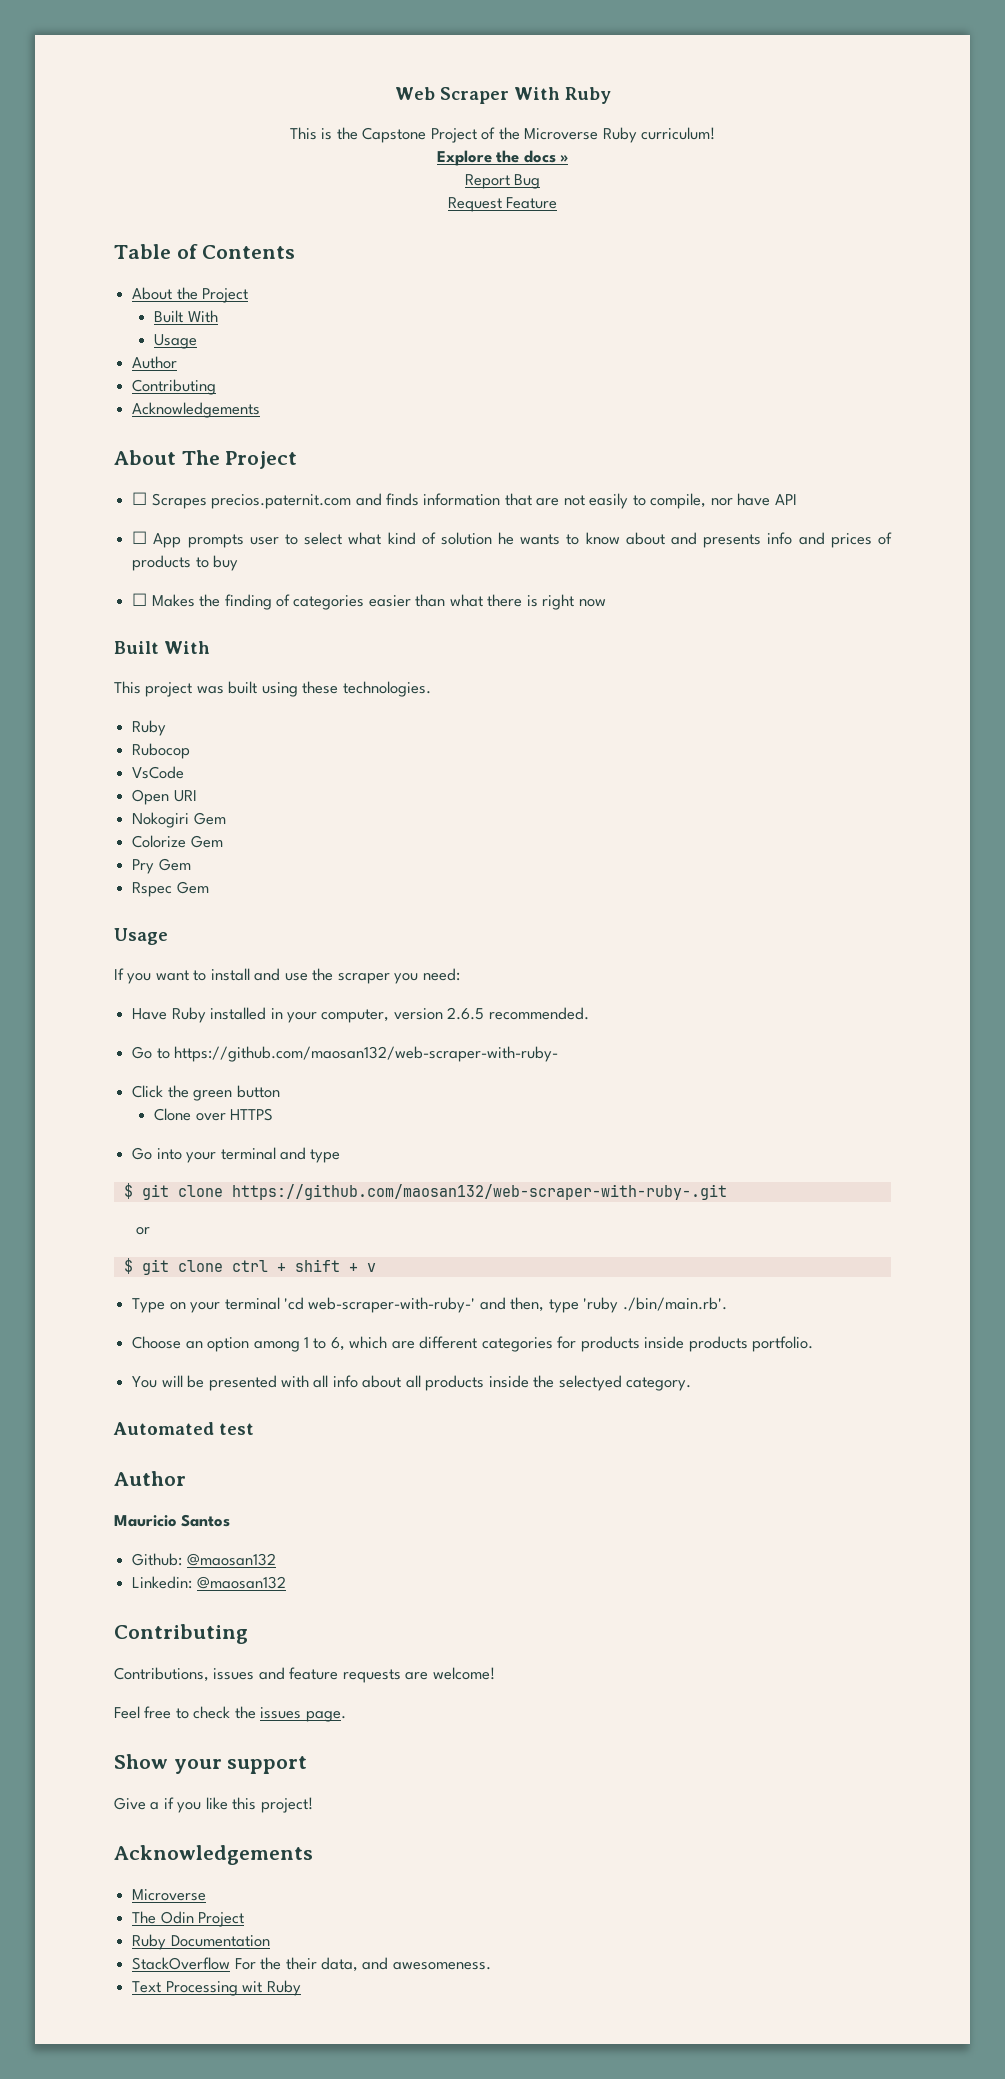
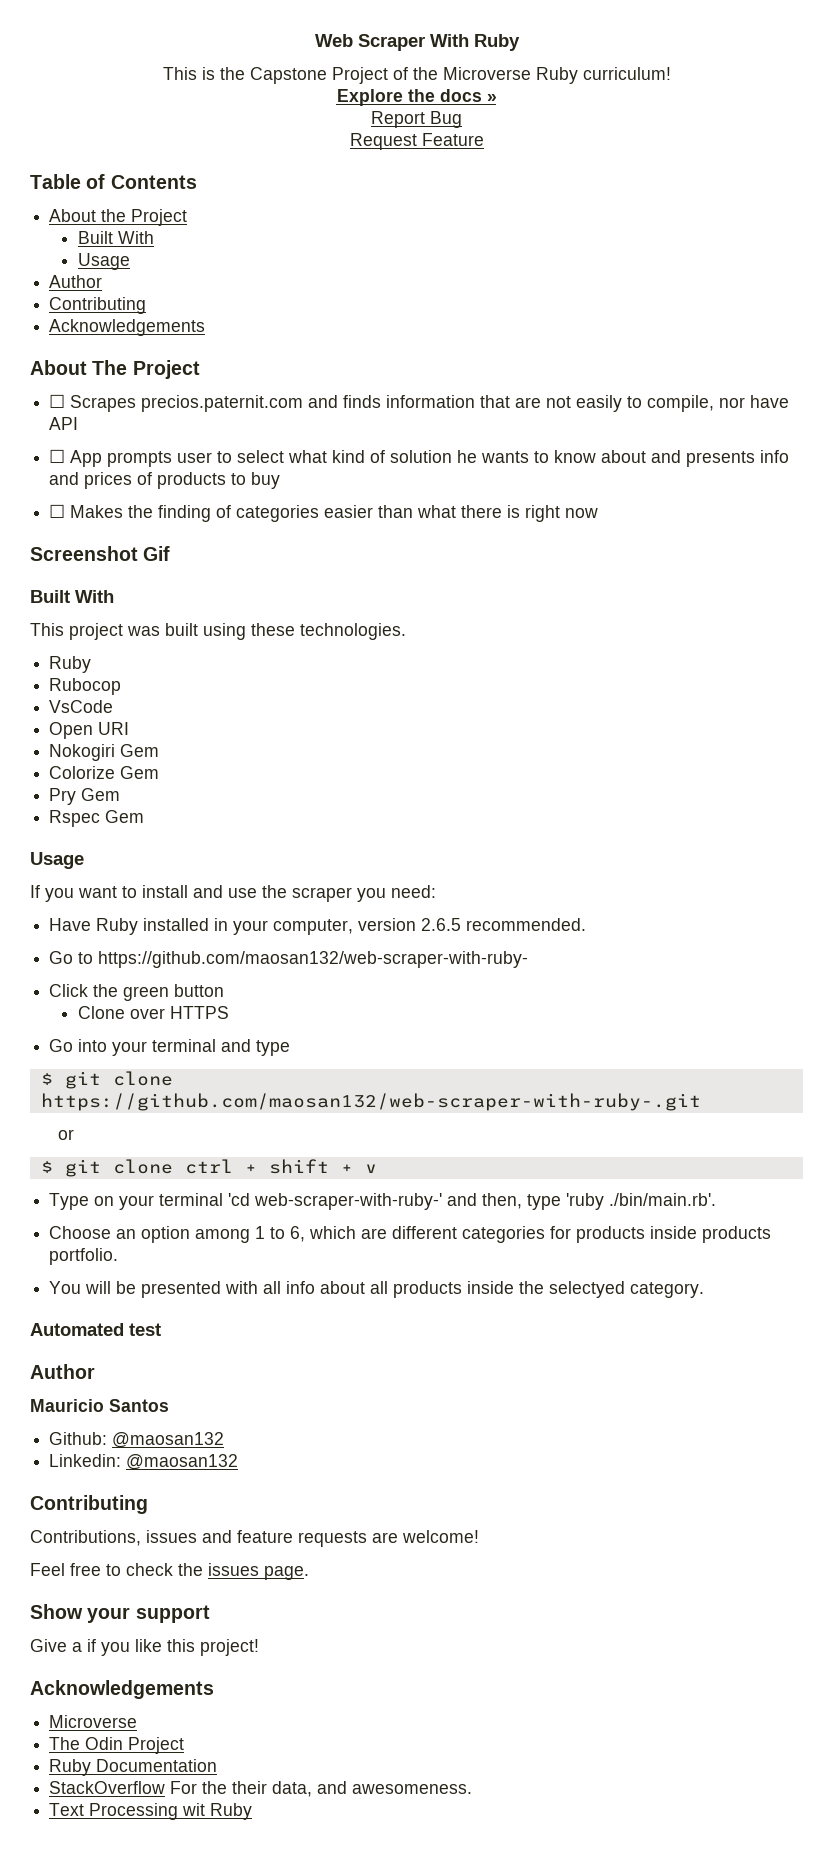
+ Screenshot Gif

